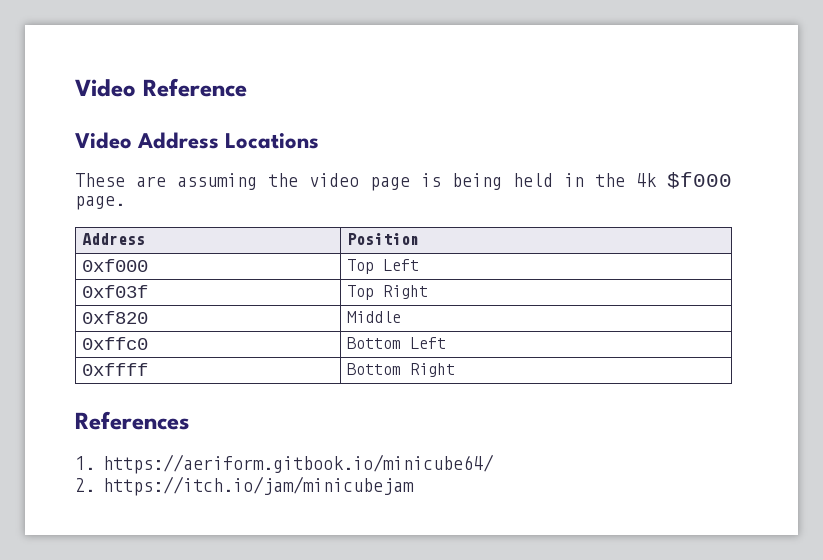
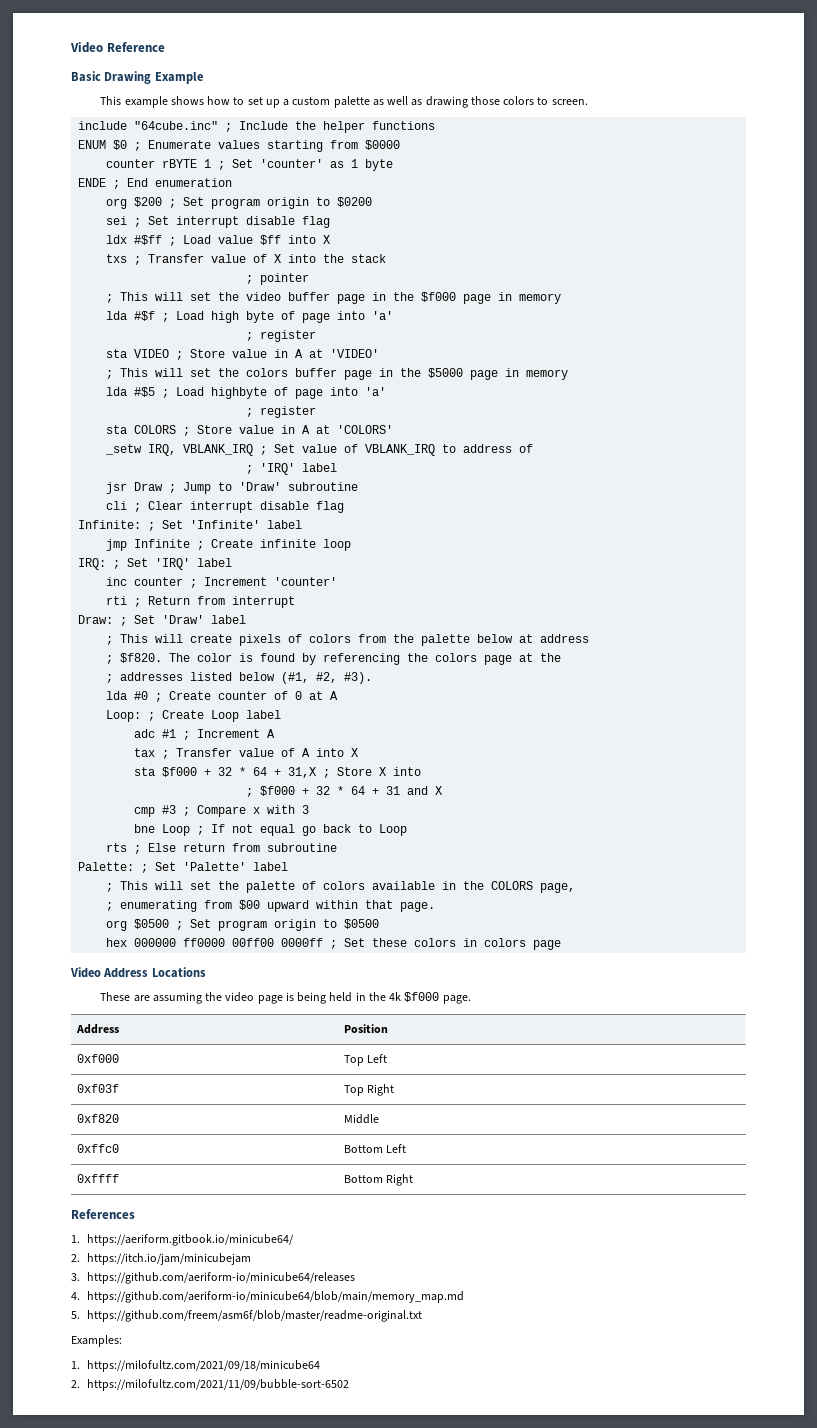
+ Basic Drawing Example
+ This example shows how to set up a custom palette as well as drawing those colors to screen.
+ include "64cube.inc" ; Include the helper functions
+ ENUM $0 ; Enumerate values starting from $0000
+ counter rBYTE 1 ; Set 'counter' as 1 byte
+ ENDE ; End enumeration
+ org $200 ; Set program origin to $0200
+ sei ; Set interrupt disable flag
+ ldx #$ff ; Load value $ff into X
+ txs ; Transfer value of X into the stack
+ ; pointer
+ ; This will set the video buffer page in the $f000 page in memory
+ lda #$f ; Load high byte of page into 'a'
+ ; register
+ sta VIDEO ; Store value in A at 'VIDEO'
+ ; This will set the colors buffer page in the $5000 page in memory
+ lda #$5 ; Load highbyte of page into 'a'
+ ; register
+ sta COLORS ; Store value in A at 'COLORS'
+ _setw IRQ, VBLANK_IRQ ; Set value of VBLANK_IRQ to address of
+ ; 'IRQ' label
+ jsr Draw ; Jump to 'Draw' subroutine
+ cli ; Clear interrupt disable flag
+ Infinite: ; Set 'Infinite' label
+ jmp Infinite ; Create infinite loop
+ IRQ: ; Set 'IRQ' label
+ inc counter ; Increment 'counter'
+ rti ; Return from interrupt
+ Draw: ; Set 'Draw' label
+ ; This will create pixels of colors from the palette below at address
+ ; $f820. The color is found by referencing the colors page at the
+ ; addresses listed below (#1, #2, #3).
+ lda #0 ; Create counter of 0 at A
+ Loop: ; Create Loop label
+ adc #1 ; Increment A
+ tax ; Transfer value of A into X
+ sta $f000 + 32 * 64 + 31,X ; Store X into
+ ; $f000 + 32 * 64 + 31 and X
+ cmp #3 ; Compare x with 3
+ bne Loop ; If not equal go back to Loop
+ rts ; Else return from subroutine
+ Palette: ; Set 'Palette' label
+ ; This will set the palette of colors available in the COLORS page,
+ ; enumerating from $00 upward within that page.
+ org $0500 ; Set program origin to $0500
+ hex 000000 ff0000 00ff00 0000ff ; Set these colors in colors page
+ 3. https://github.com/aeriform-io/minicube64/releases
+ 4. https://github.com/aeriform-io/minicube64/blob/main/memory_map.md
+ 5. https://github.com/freem/asm6f/blob/master/readme-original.txt
+ Examples:
+ 1. https://milofultz.com/2021/09/18/minicube64
+ 2. https://milofultz.com/2021/11/09/bubble-sort-6502

